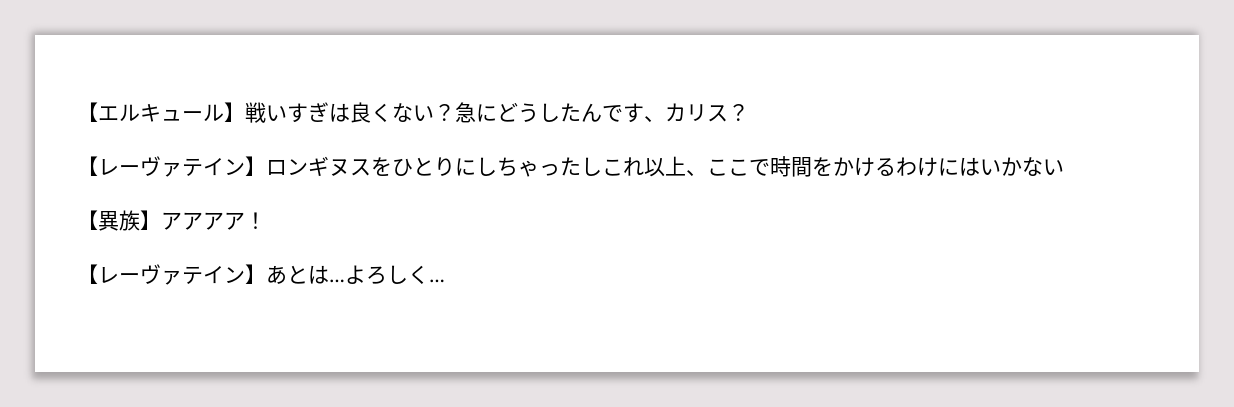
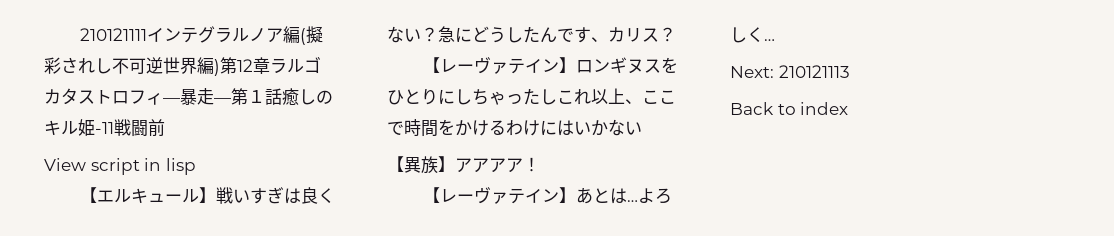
+ 210121111インテグラルノア編(擬彩されし不可逆世界編)第12章ラルゴカタストロフィ―暴走―第１話癒しのキル姫-11戦闘前
+ View script in lisp
+ Next: 210121113
+ Back to index

